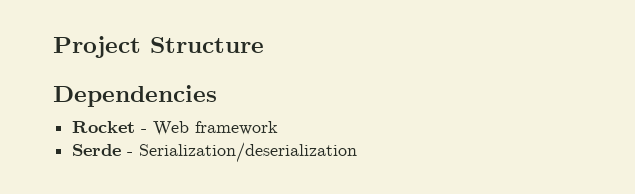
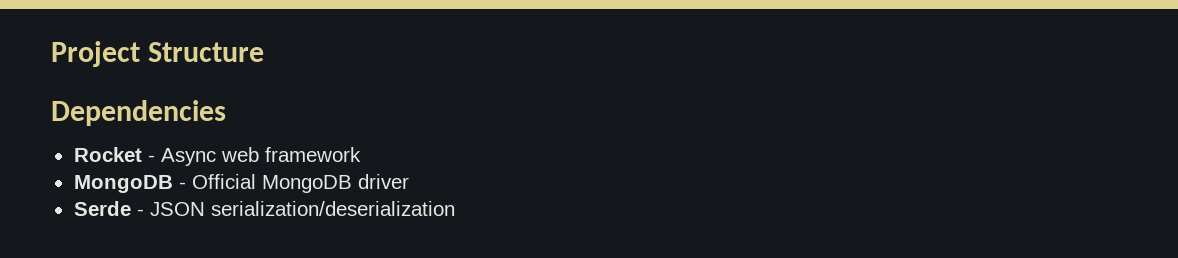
- Rocket - Web framework
+ Rocket - Async web framework
+ MongoDB - Official MongoDB driver
- Serde - Serialization/deserialization
+ Serde - JSON serialization/deserialization

